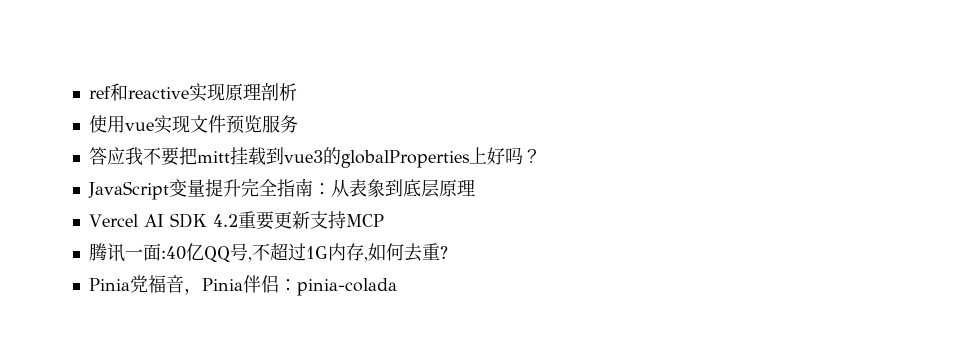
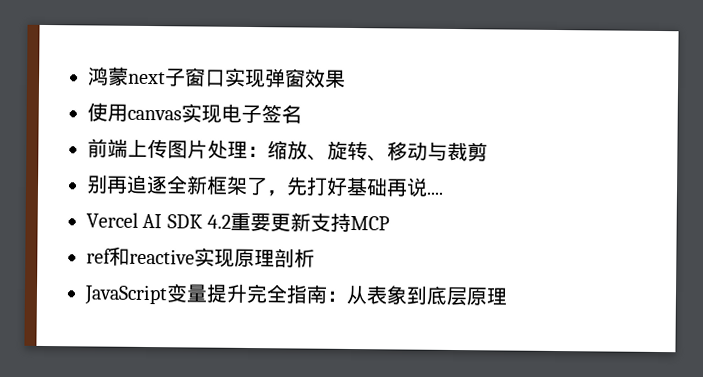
+ 鸿蒙next子窗口实现弹窗效果
+ 使用canvas实现电子签名
+ 前端上传图片处理：缩放、旋转、移动与裁剪
+ 别再追逐全新框架了，先打好基础再说....
+ Vercel AI SDK 4.2重要更新支持MCP
- 使用vue实现文件预览服务
- 答应我不要把mitt挂载到vue3的globalProperties上好吗？
- Vercel AI SDK 4.2重要更新支持MCP
- 腾讯一面:40亿QQ号,不超过1G内存,如何去重?
- Pinia党福音，Pinia伴侣：pinia-colada

